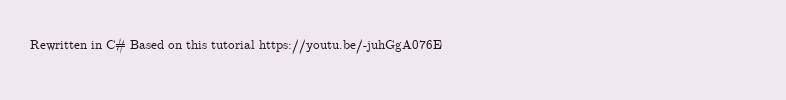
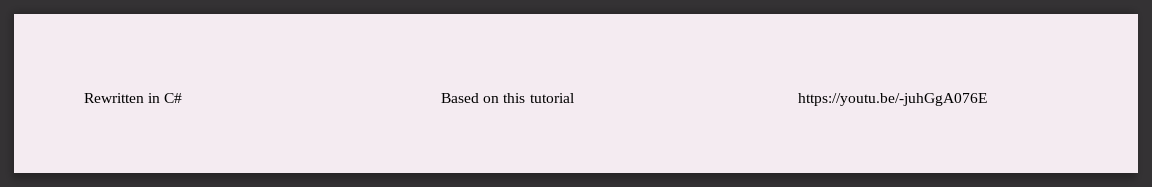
- Rewritten in C# Based on this tutorial https://youtu.be/-juhGgA076E
+ Rewritten in C#
+ Based on this tutorial https://youtu.be/-juhGgA076E

